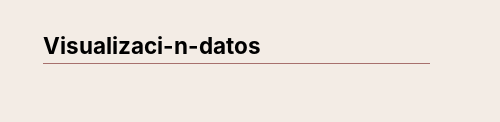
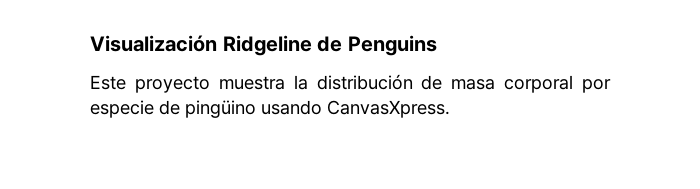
- Visualizaci-n-datos
+ Visualización Ridgeline de Penguins
+ Este proyecto muestra la distribución de masa corporal por especie de pingüino usando CanvasXpress.

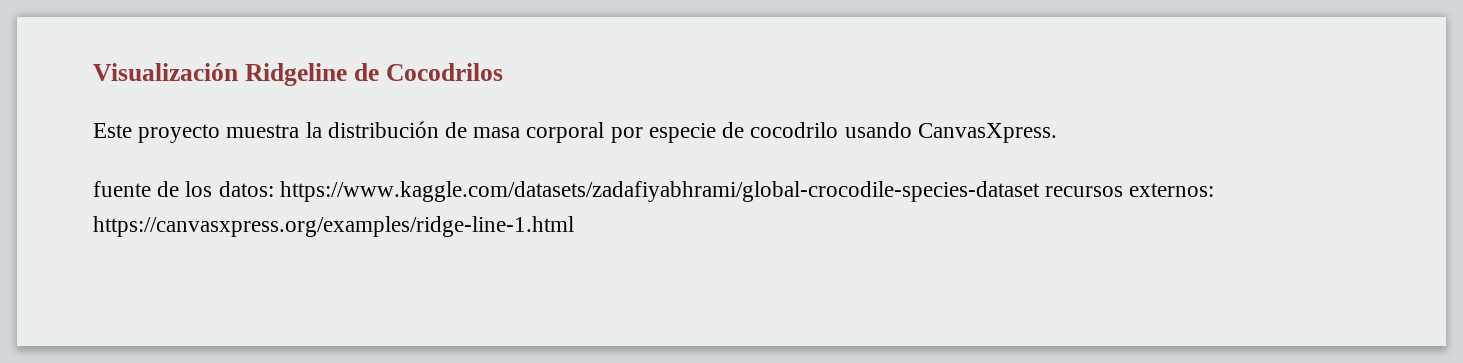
- Visualización Ridgeline de Penguins
+ Visualización Ridgeline de Cocodrilos
- Este proyecto muestra la distribución de masa corporal por especie de pingüino usando CanvasXpress.
+ Este proyecto muestra la distribución de masa corporal por especie de cocodrilo usando CanvasXpress.
+ fuente de los datos: https://www.kaggle.com/datasets/zadafiyabhrami/global-crocodile-species-dataset recursos externos: https://canvasxpress.org/examples/ridge-line-1.html

